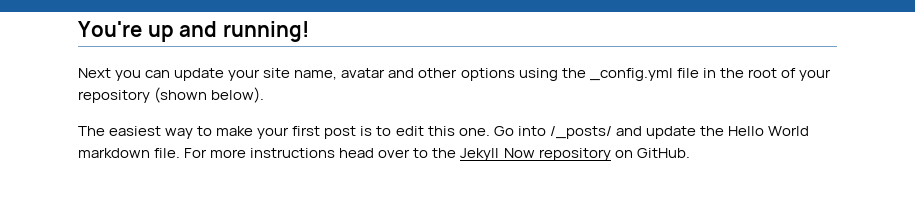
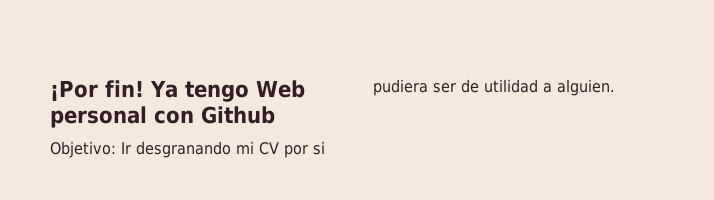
- You're up and running!
- Next you can update your site name, avatar and other options using the _config.yml file in the root of your repository (shown below).
- The easiest way to make your first post is to edit this one. Go into /_posts/ and update the Hello World markdown file. For more instructions head over to the Jekyll Now repository on GitHub.
+ ¡Por fin! Ya tengo Web personal con Github
+ Objetivo: Ir desgranando mi CV por si pudiera ser de utilidad a alguien.

